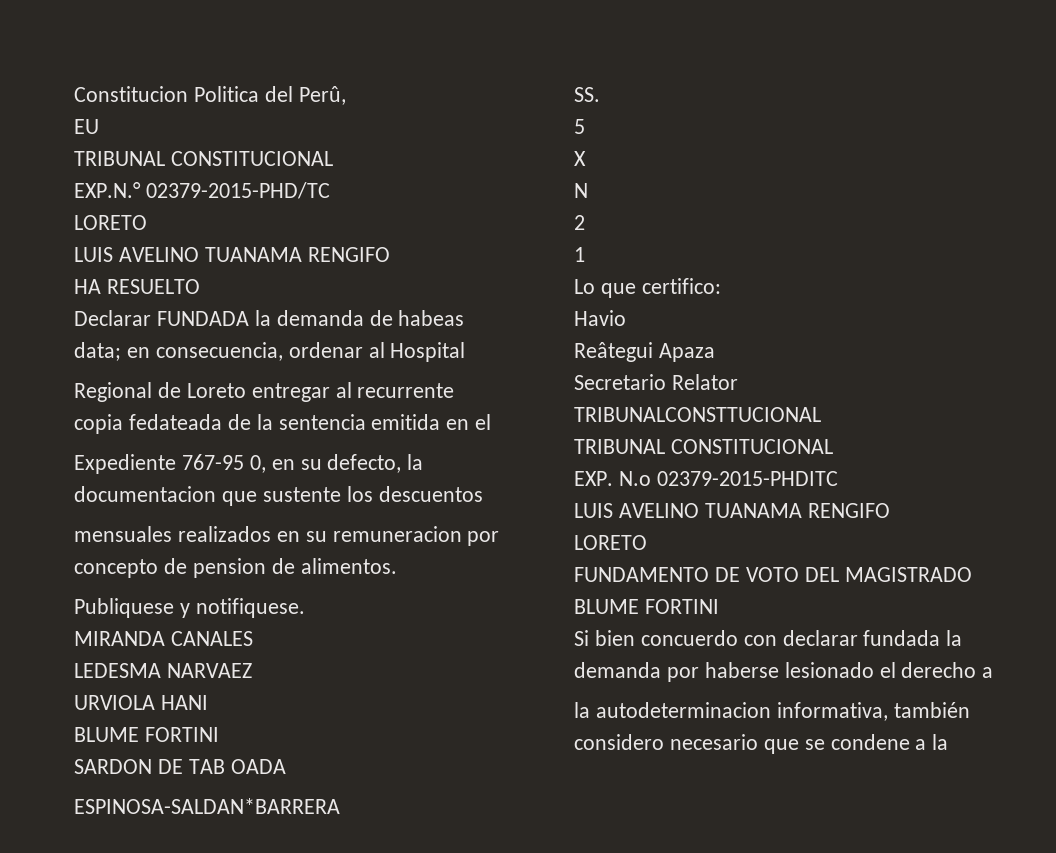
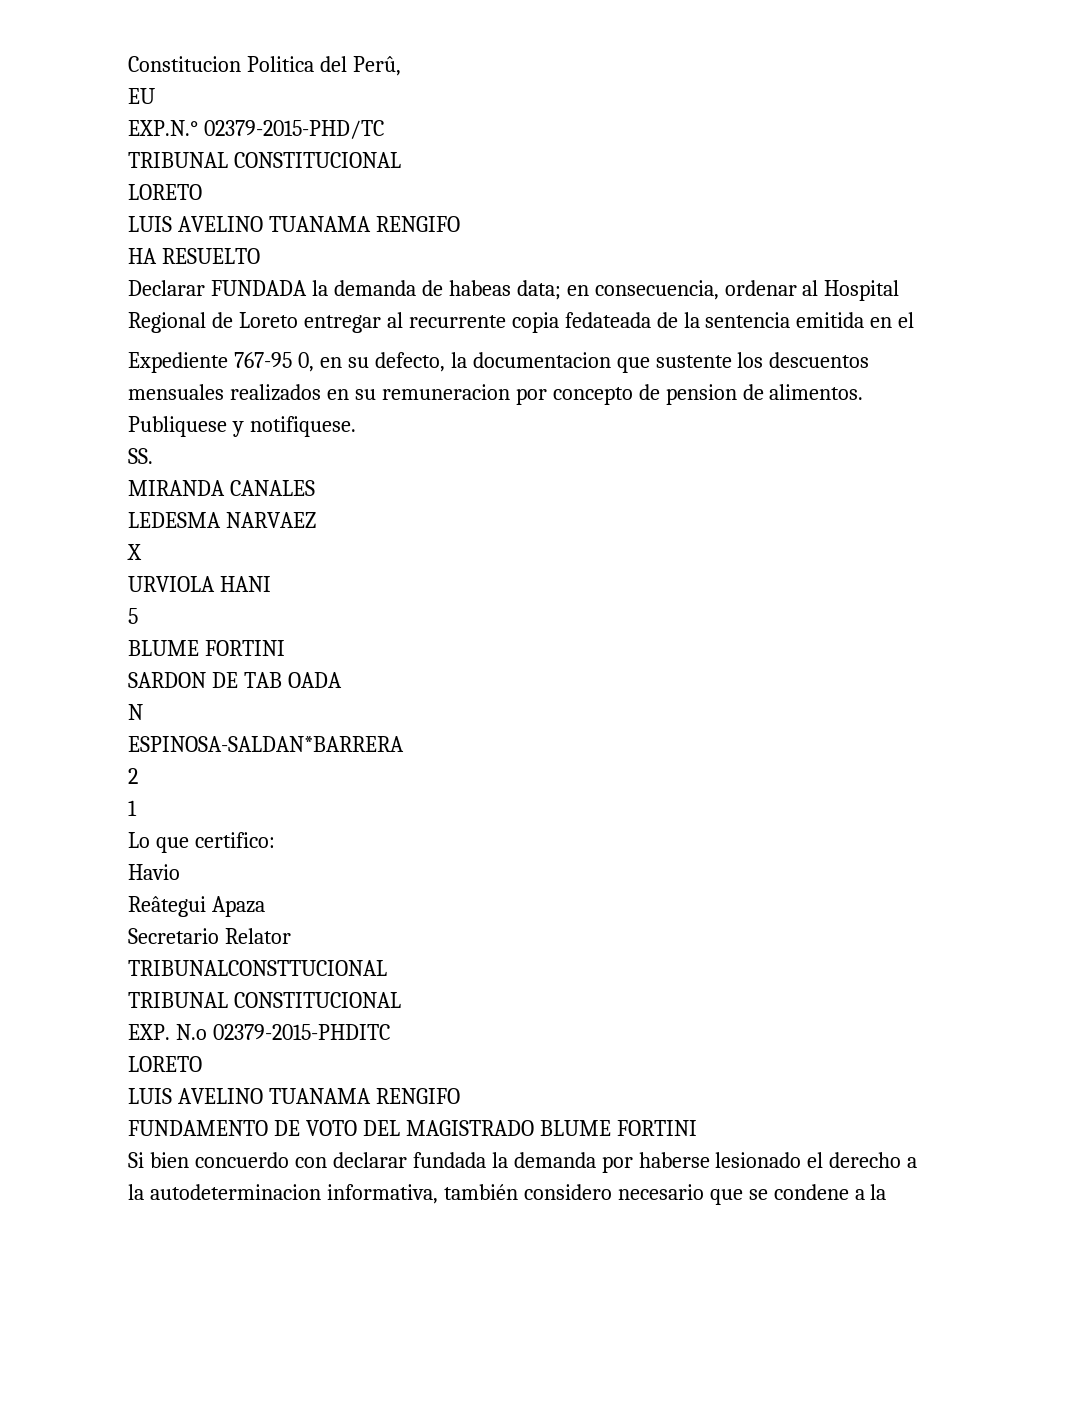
  EU
+ EXP.N.° 02379-2015-PHD/TC
  TRIBUNAL CONSTITUCIONAL
- EXP.N.° 02379-2015-PHD/TC
+ SS.
+ X
+ 5
+ N
- SS.
- 5
- X
- N
  EXP. N.o 02379-2015-PHDITC
+ LORETO
  LUIS AVELINO TUANAMA RENGIFO
- LORETO

